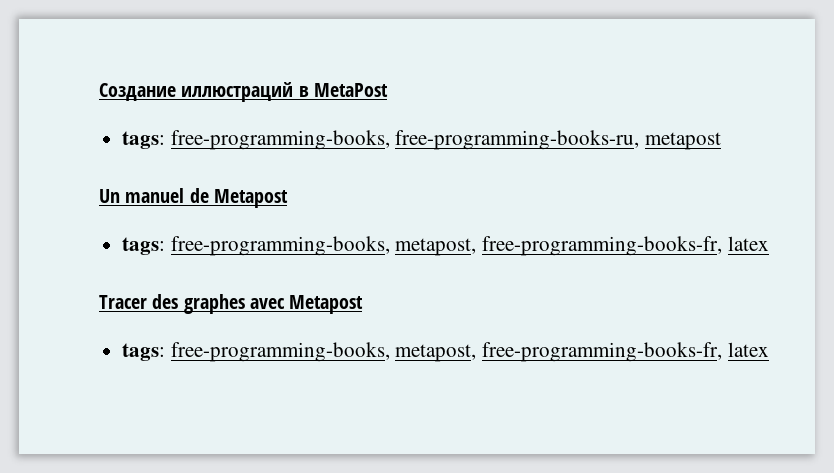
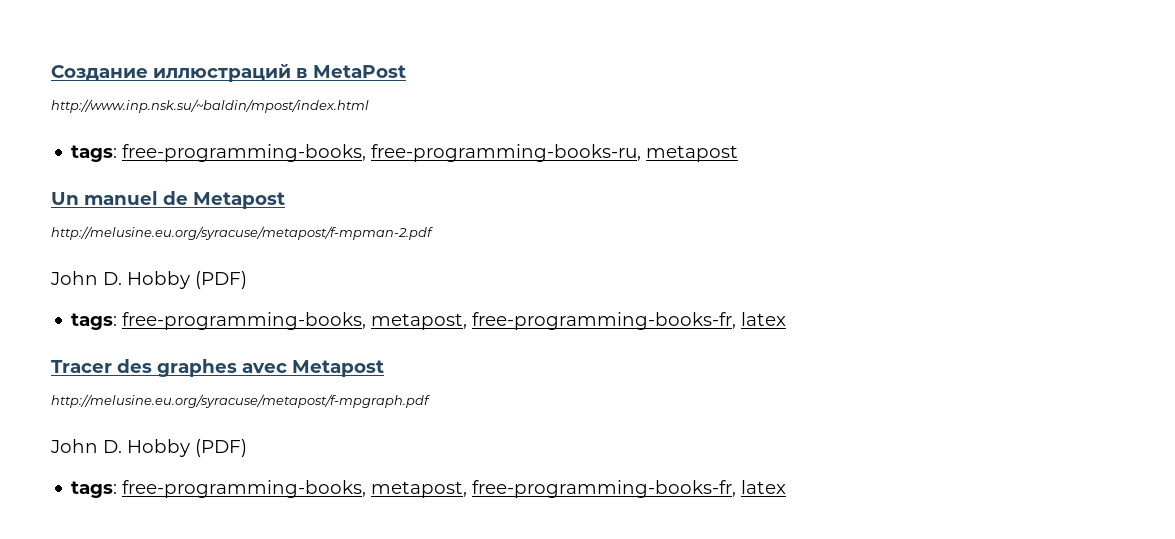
+ http://www.inp.nsk.su/~baldin/mpost/index.html
+ http://melusine.eu.org/syracuse/metapost/f-mpman-2.pdf
+ John D. Hobby (PDF)
+ http://melusine.eu.org/syracuse/metapost/f-mpgraph.pdf
+ John D. Hobby (PDF)

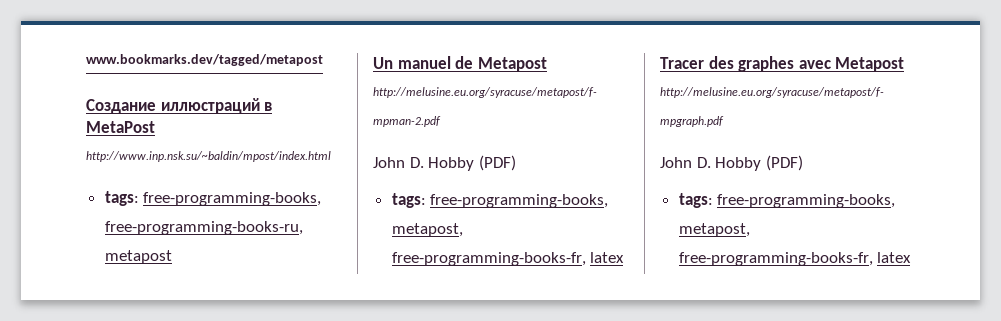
+ www.bookmarks.dev/tagged/metapost

